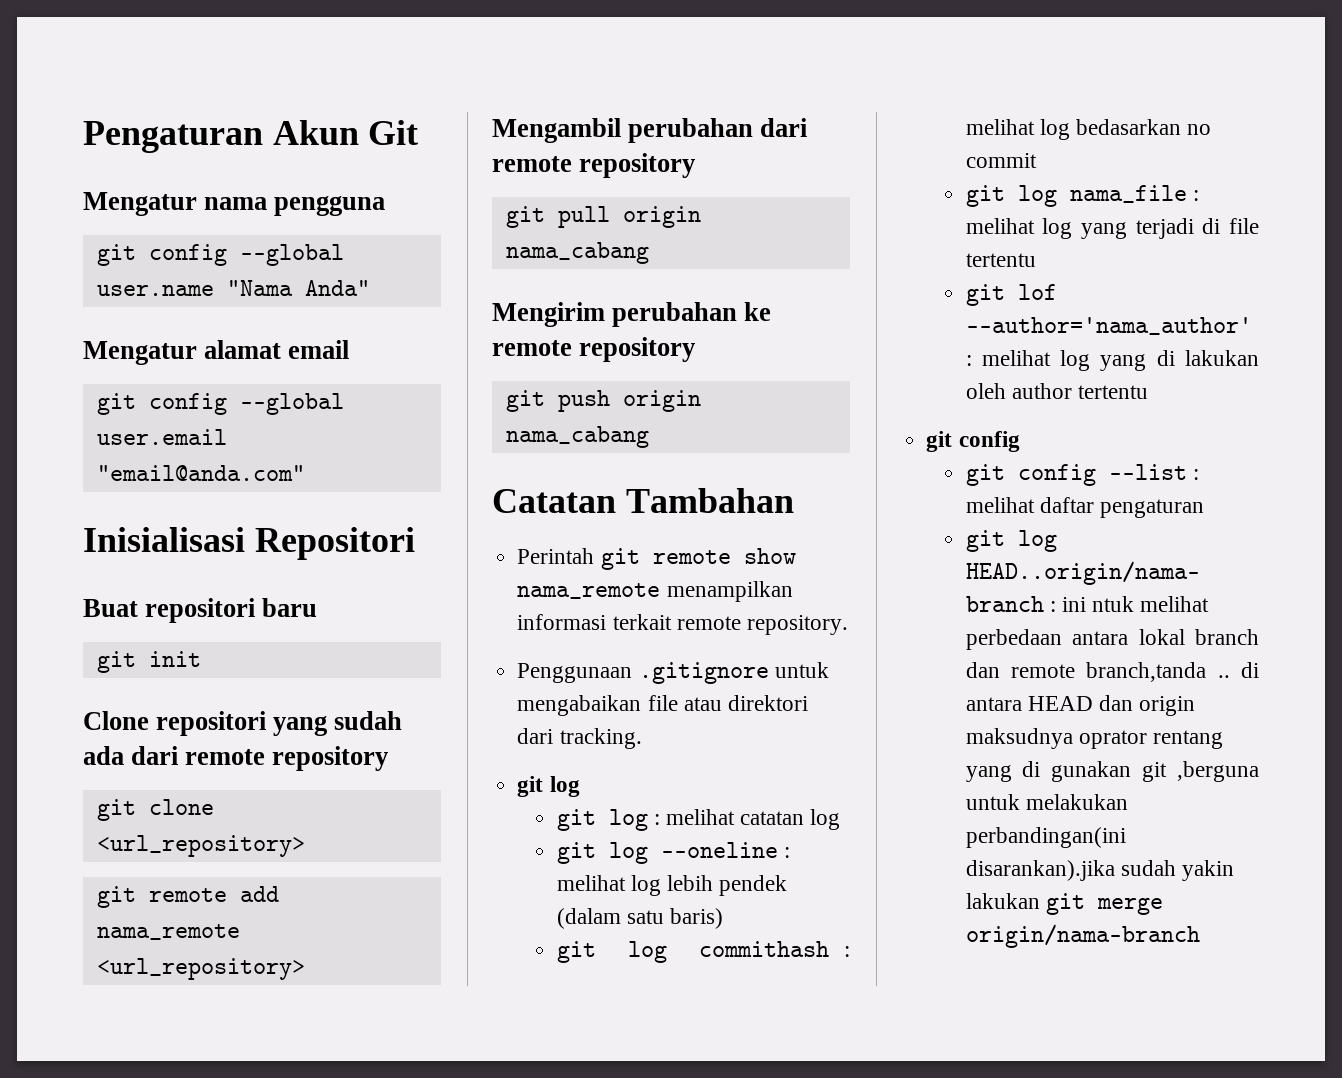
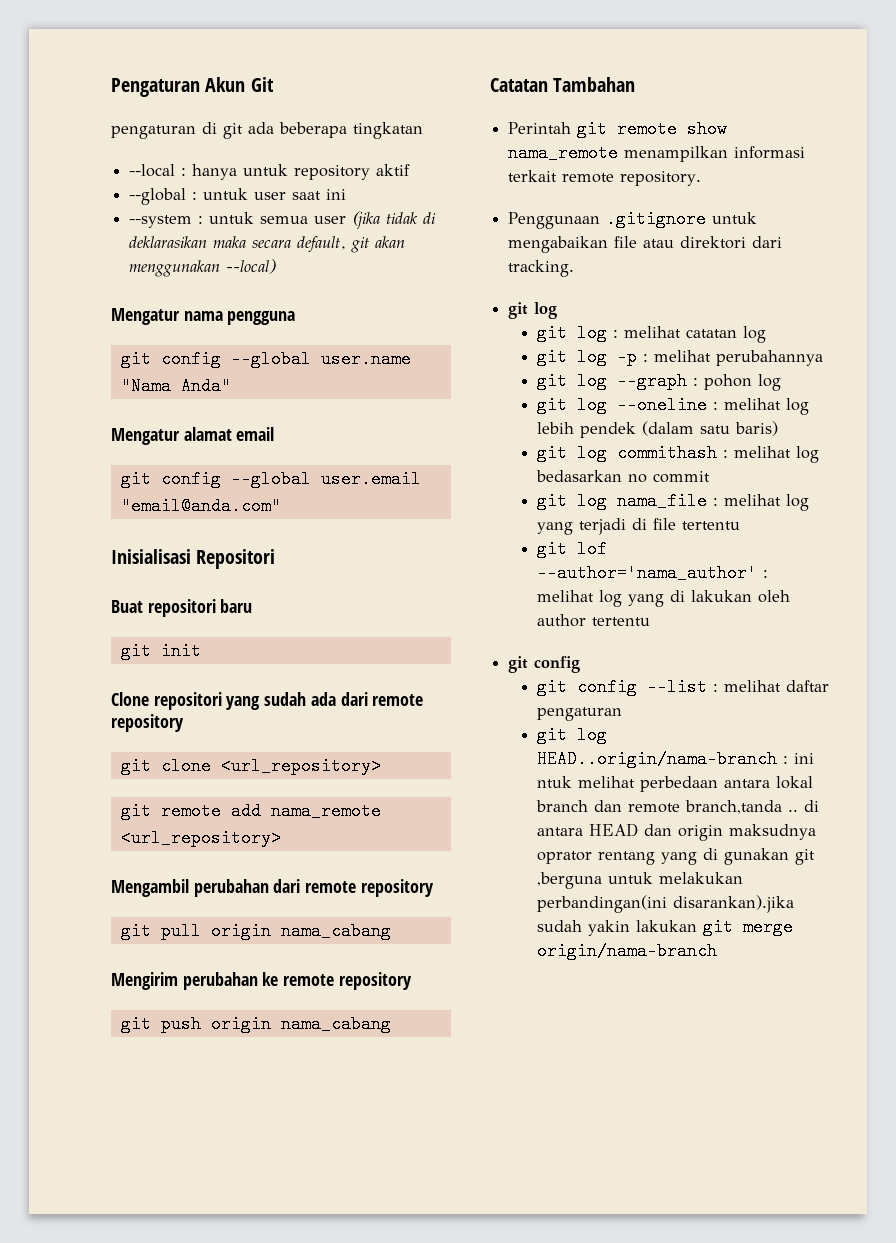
+ pengaturan di git ada beberapa tingkatan
+ --local : hanya untuk repository aktif
+ --global : untuk user saat ini
+ --system : untuk semua user (jika tidak di deklarasikan maka secara default, git akan menggunakan --local)
+ git log -p : melihat perubahannya
+ git log --graph : pohon log

